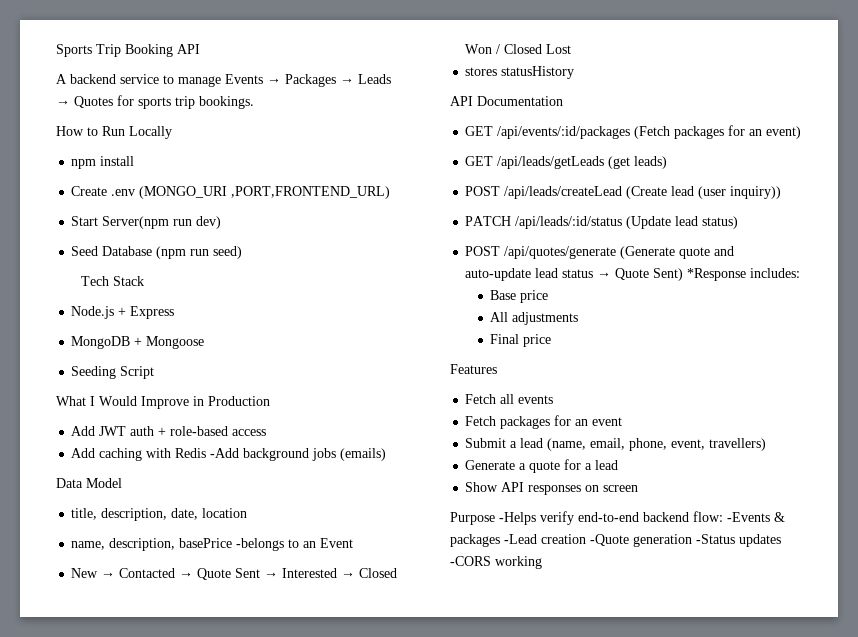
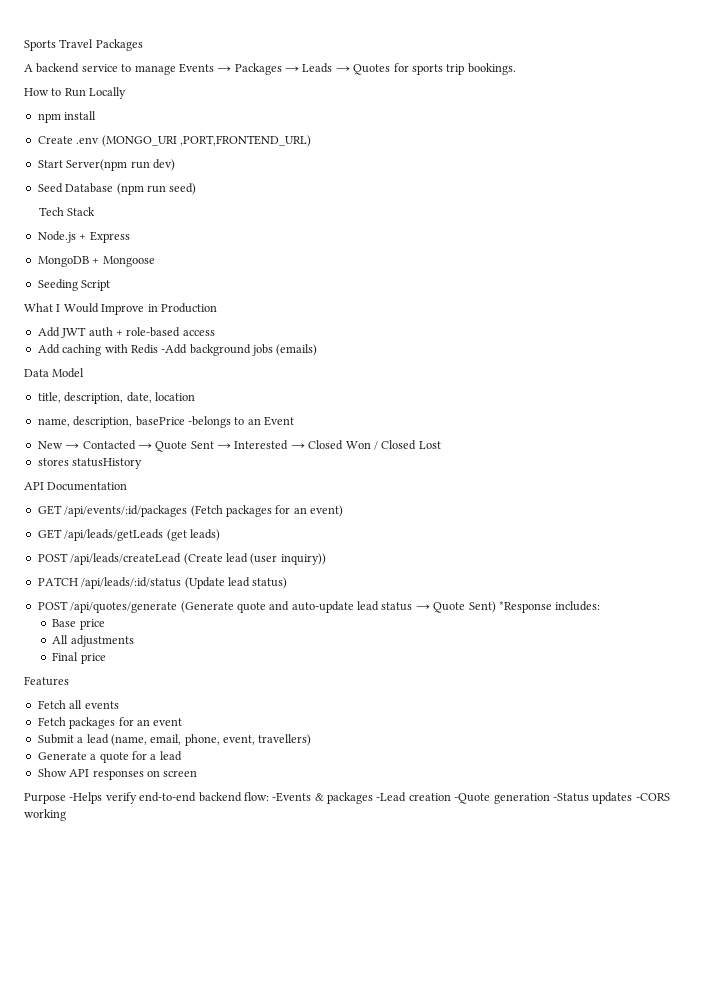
- Sports Trip Booking API
+ Sports Travel Packages

